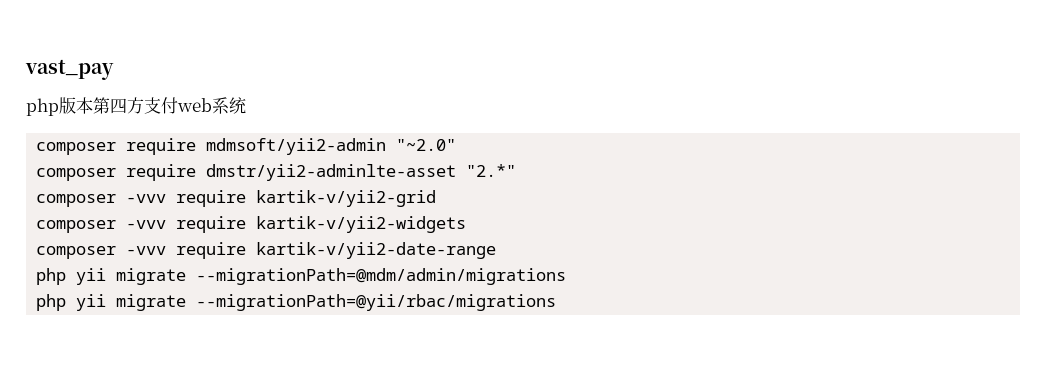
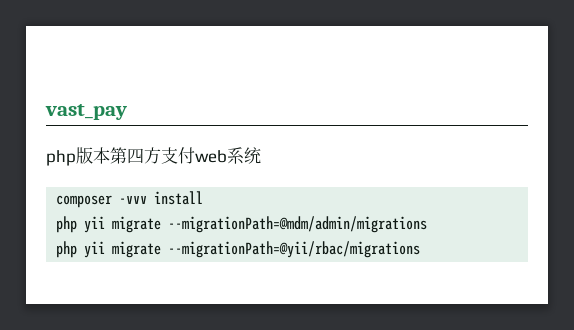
- composer require mdmsoft/yii2-admin "~2.0"
- composer require dmstr/yii2-adminlte-asset "2.*"
- composer -vvv require kartik-v/yii2-grid
- composer -vvv require kartik-v/yii2-widgets
- composer -vvv require kartik-v/yii2-date-range
+ composer -vvv install

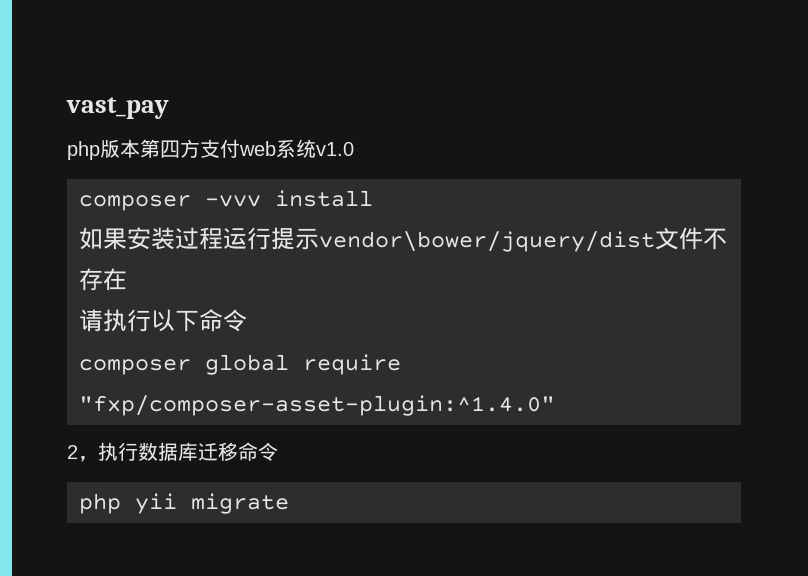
- php版本第四方支付web系统
+ php版本第四方支付web系统v1.0
- php yii migrate --migrationPath=@mdm/admin/migrations
- php yii migrate --migrationPath=@yii/rbac/migrations
+ 如果安装过程运行提示vendor\bower/jquery/dist文件不存在
+ 请执行以下命令
+ composer global require "fxp/composer-asset-plugin:^1.4.0"
+ 2，执行数据库迁移命令
+ php yii migrate

